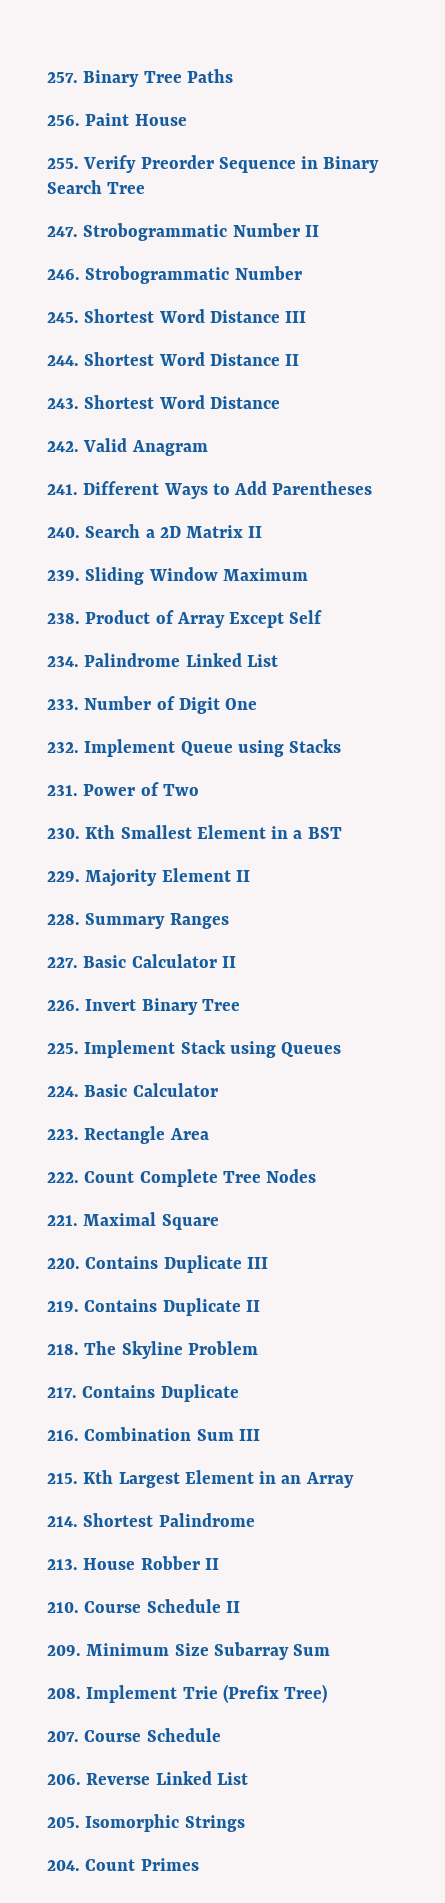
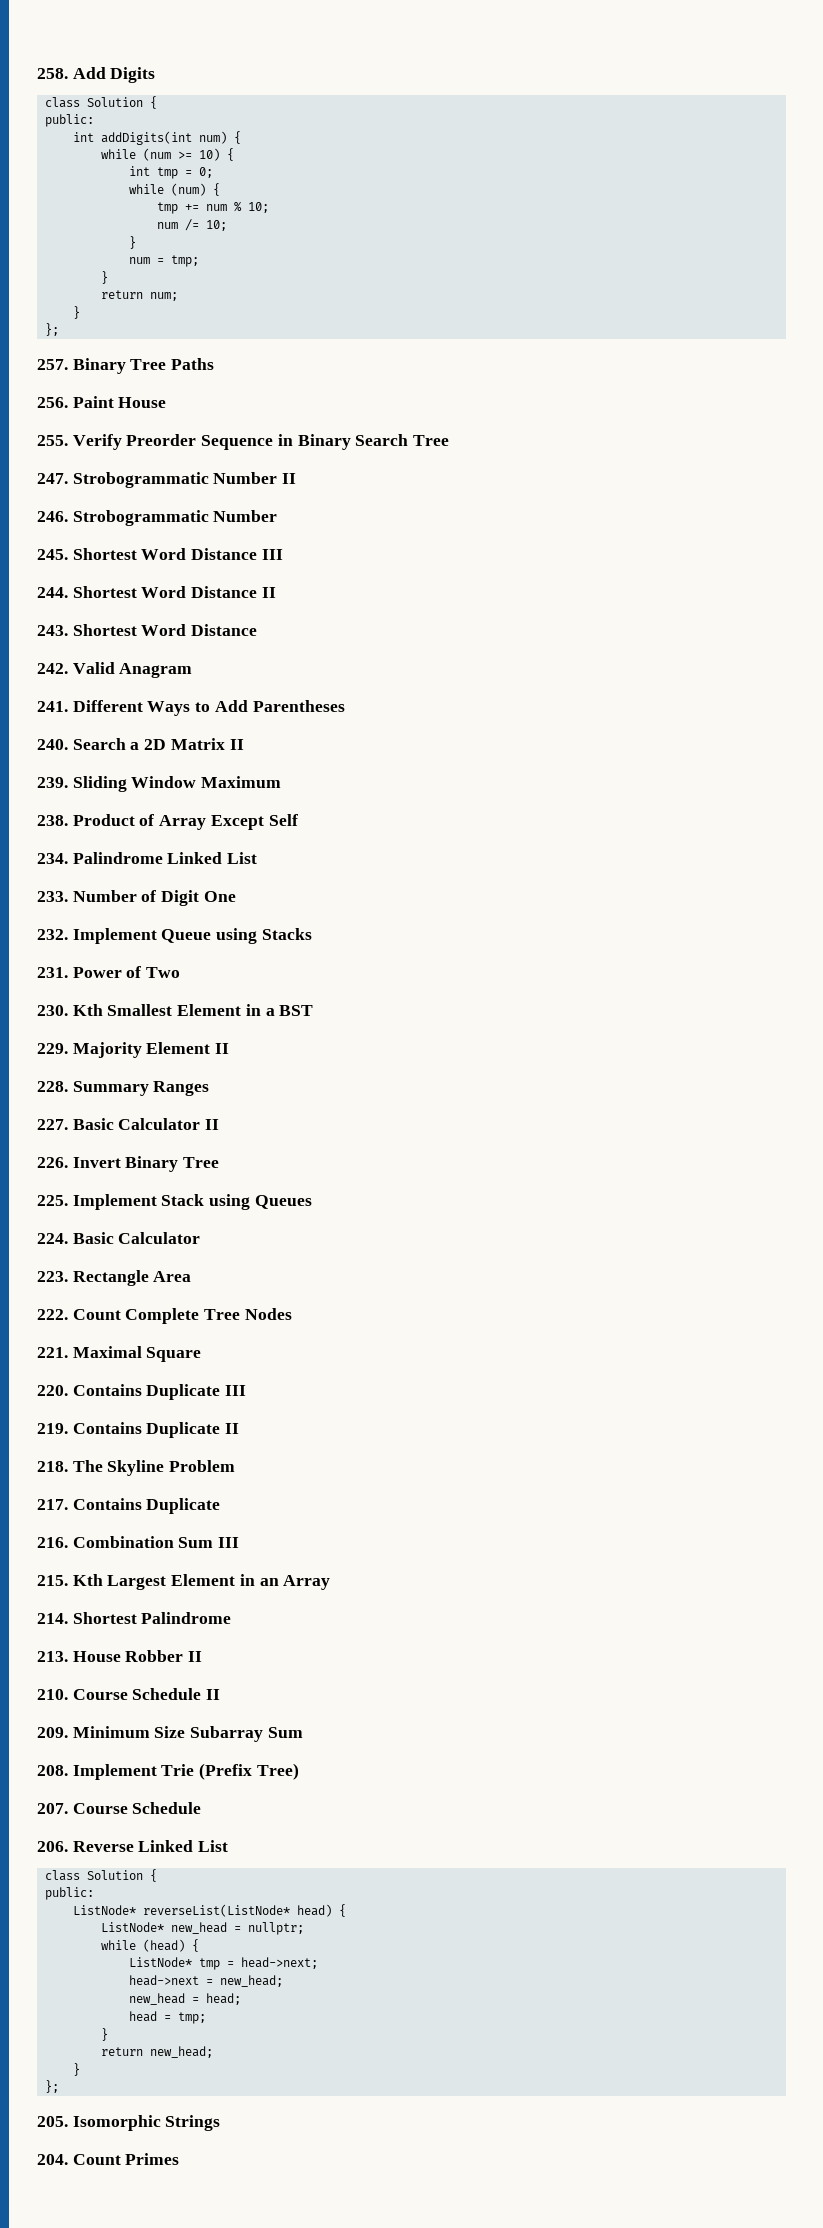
+ 258. Add Digits
+ class Solution {
+ public:
+ int addDigits(int num) {
+ while (num >= 10) {
+ int tmp = 0;
+ while (num) {
+ tmp += num % 10;
+ num /= 10;
+ }
+ num = tmp;
+ }
+ return num;
+ }
+ };
  206. Reverse Linked List
+ class Solution {
+ public:
+ ListNode* reverseList(ListNode* head) {
+ ListNode* new_head = nullptr;
+ while (head) {
+ ListNode* tmp = head->next;
+ head->next = new_head;
+ new_head = head;
+ head = tmp;
+ }
+ return new_head;
+ }
+ };

